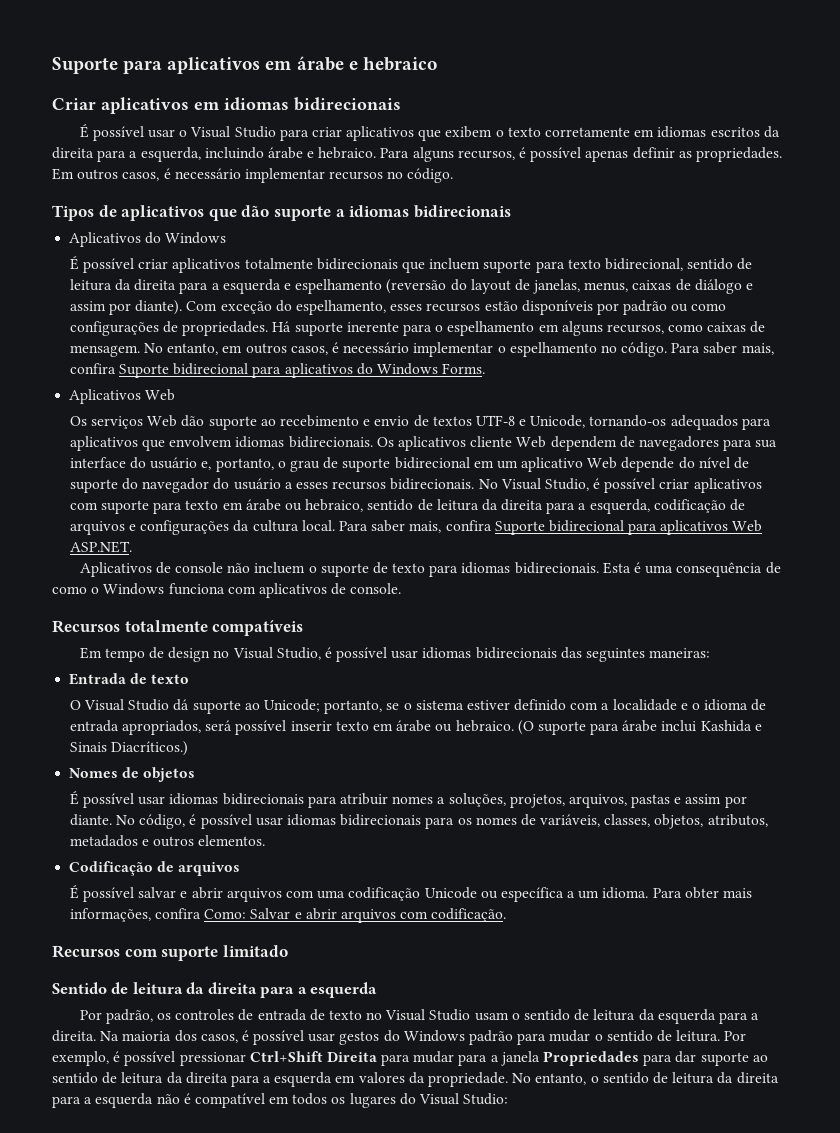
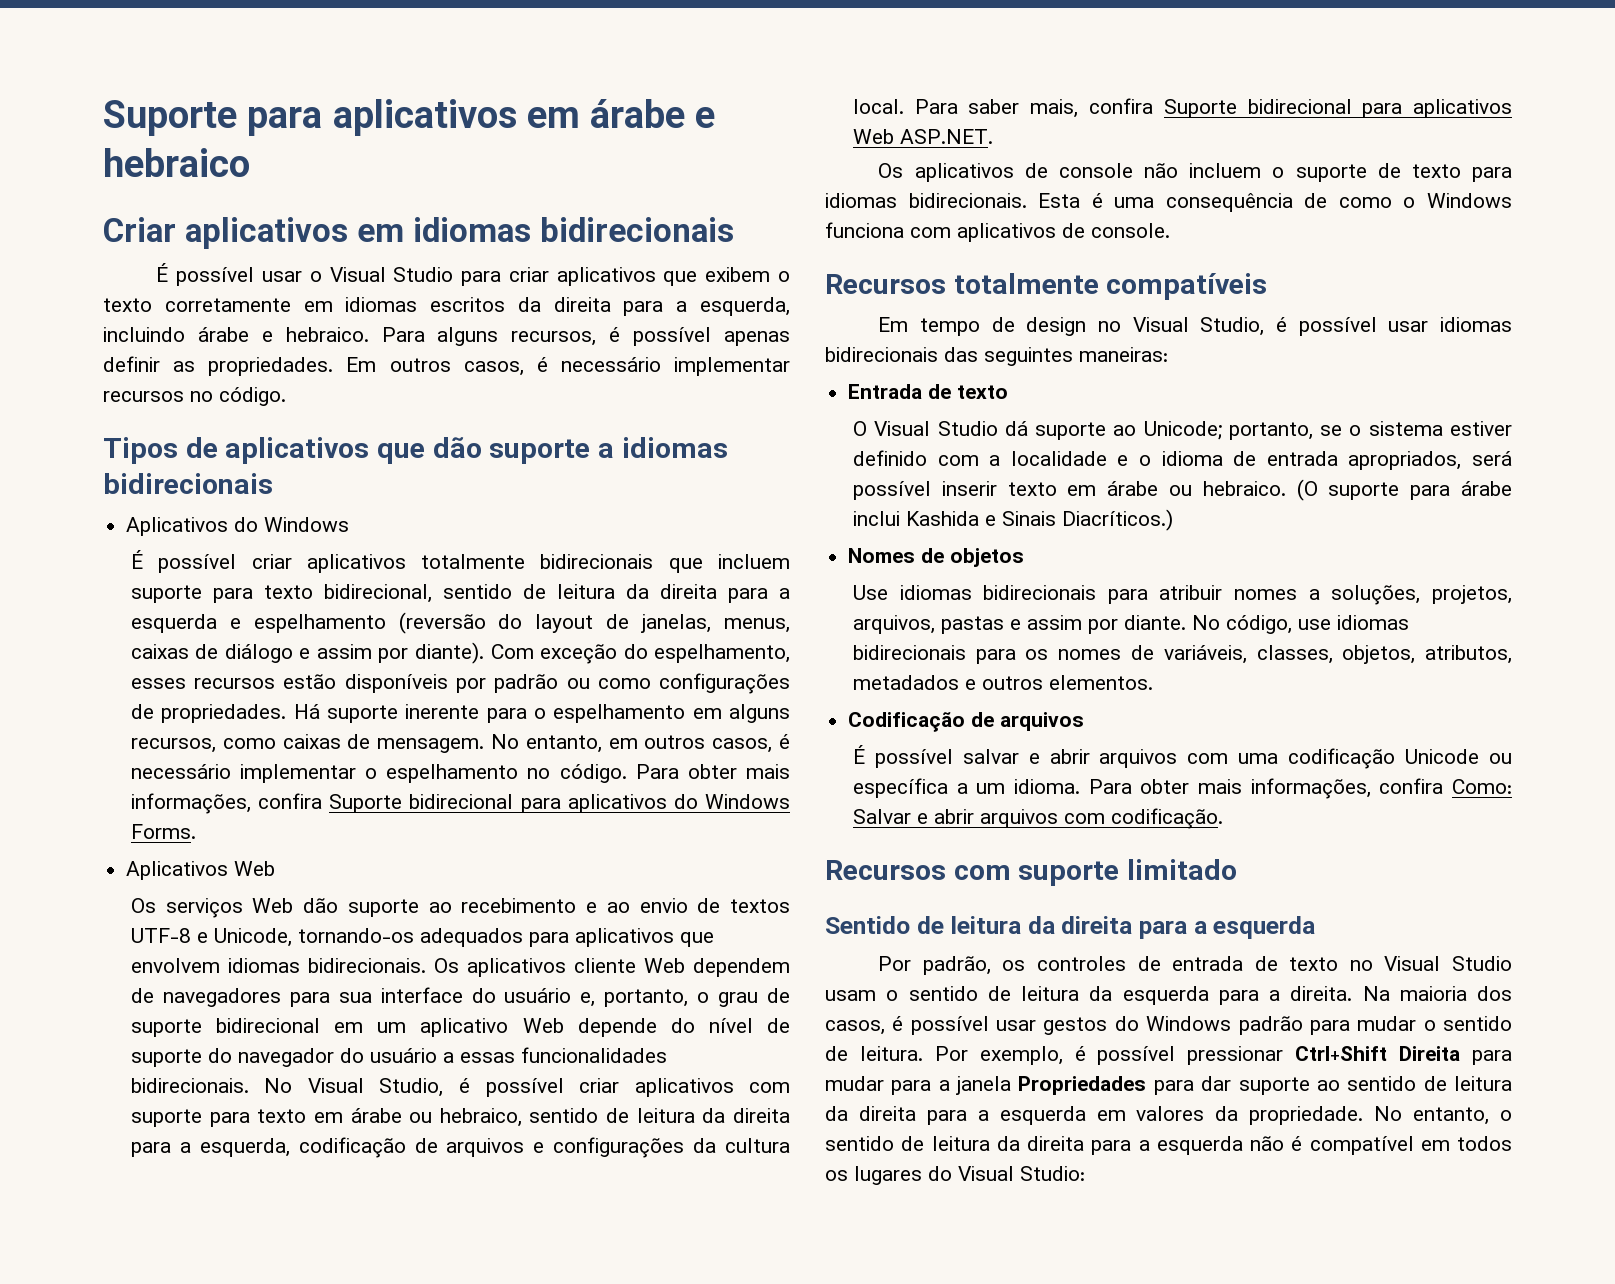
- Para saber mais, confira Suporte bidirecional para aplicativos do Windows Forms.
+ Para obter mais informações, confira Suporte bidirecional para aplicativos do Windows Forms.
- Os serviços Web dão suporte ao recebimento e envio de textos UTF-8 e Unicode, tornando-os adequados para aplicativos que envolvem idiomas bidirecionais.
+ Os serviços Web dão suporte ao recebimento e ao envio de textos UTF-8 e Unicode, tornando-os adequados para aplicativos que envolvem idiomas bidirecionais.
- Os aplicativos cliente Web dependem de navegadores para sua interface do usuário e, portanto, o grau de suporte bidirecional em um aplicativo Web depende do nível de suporte do navegador do usuário a esses recursos bidirecionais.
+ Os aplicativos cliente Web dependem de navegadores para sua interface do usuário e, portanto, o grau de suporte bidirecional em um aplicativo Web depende do nível de suporte do navegador do usuário a essas funcionalidades bidirecionais.
- Aplicativos de console não incluem o suporte de texto para idiomas bidirecionais.
+ Os aplicativos de console não incluem o suporte de texto para idiomas bidirecionais.
- É possível usar idiomas bidirecionais para atribuir nomes a soluções, projetos, arquivos, pastas e assim por diante.
+ Use idiomas bidirecionais para atribuir nomes a soluções, projetos, arquivos, pastas e assim por diante.
- No código, é possível usar idiomas bidirecionais para os nomes de variáveis, classes, objetos, atributos, metadados e outros elementos.
+ No código, use idiomas bidirecionais para os nomes de variáveis, classes, objetos, atributos, metadados e outros elementos.

